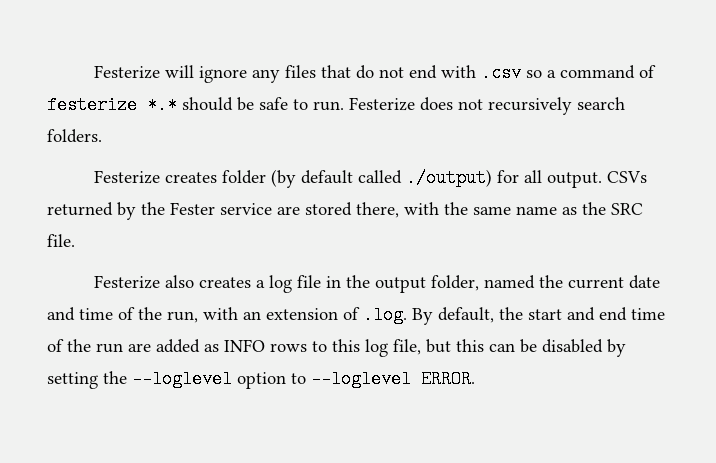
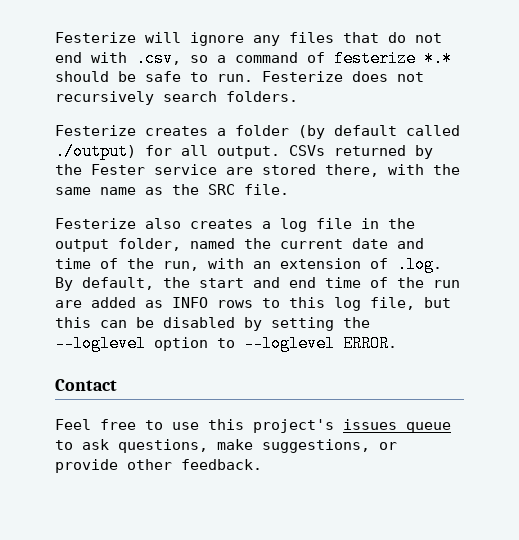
- Festerize will ignore any files that do not end with .csv so a command of festerize *.* should be safe to run.
+ Festerize will ignore any files that do not end with .csv, so a command of festerize *.* should be safe to run.
- Festerize creates folder (by default called ./output) for all output.
+ Festerize creates a folder (by default called ./output) for all output.
+ Contact
+ Feel free to use this project's issues queue to ask questions, make suggestions, or provide other feedback.

